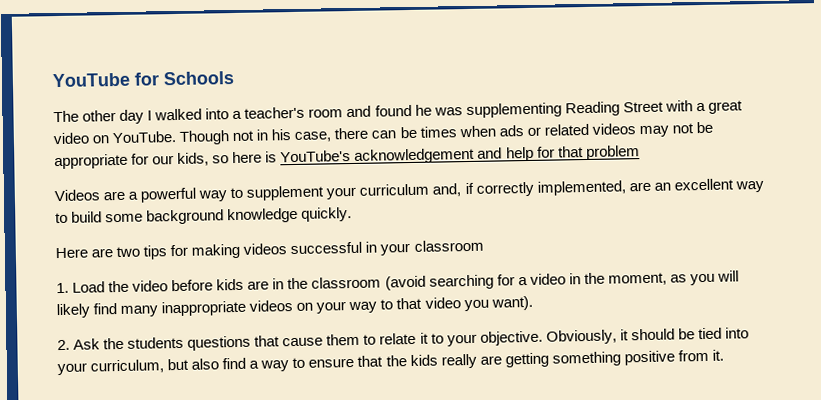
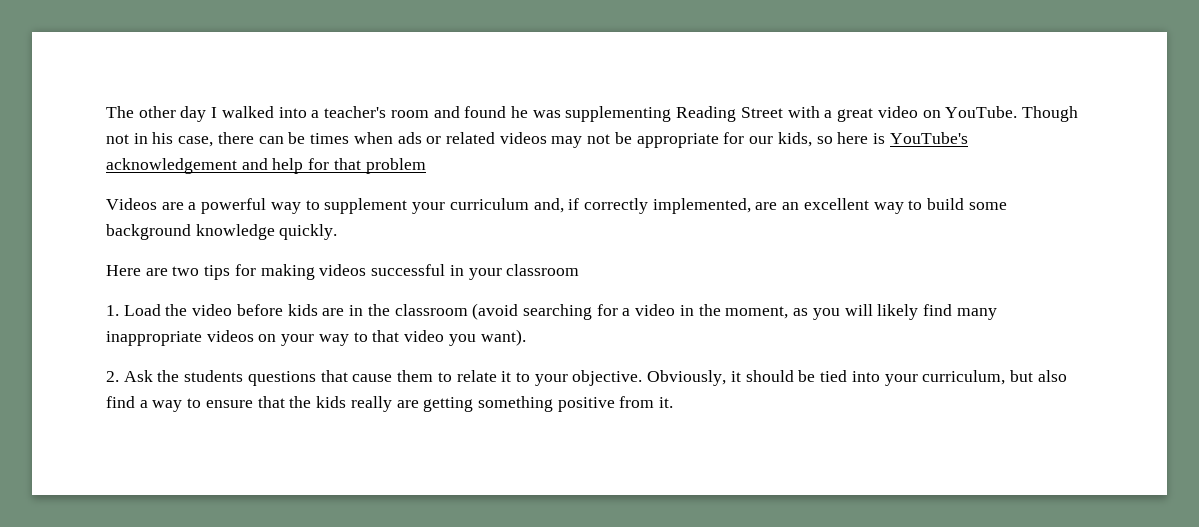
- YouTube for Schools

